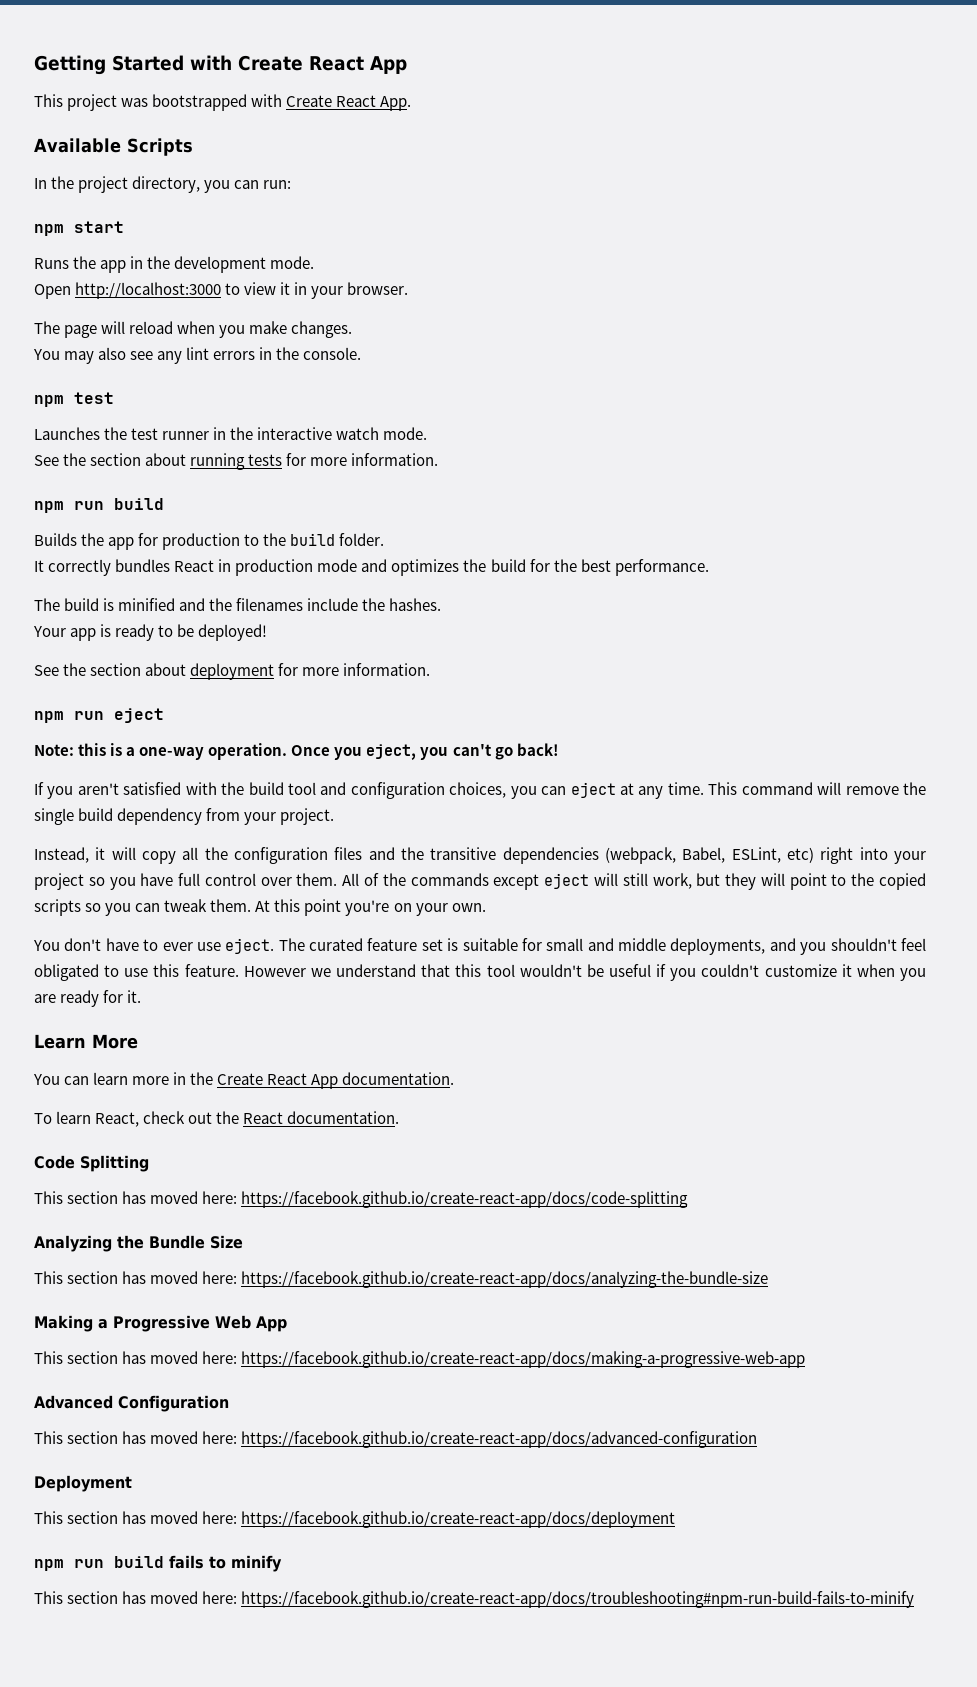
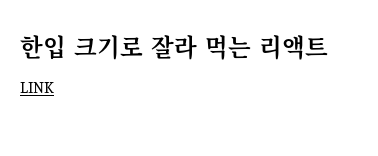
- Getting Started with Create React App
- This project was bootstrapped with Create React App.
- Available Scripts
- In the project directory, you can run:
- npm start
- Runs the app in the development mode.
- Open http://localhost:3000 to view it in your browser.
- The page will reload when you make changes.
- You may also see any lint errors in the console.
- npm test
- Launches the test runner in the interactive watch mode.
- See the section about running tests for more information.
- npm run build
- Builds the app for production to the build folder.
- It correctly bundles React in production mode and optimizes the build for the best performance.
- The build is minified and the filenames include the hashes.
- Your app is ready to be deployed!
- See the section about deployment for more information.
- npm run eject
- Note: this is a one-way operation. Once you eject, you can't go back!
- If you aren't satisfied with the build tool and configuration choices, you can eject at any time. This command will remove the single build dependency from your project.
- Instead, it will copy all the configuration files and the transitive dependencies (webpack, Babel, ESLint, etc) right into your project so you have full control over them. All of the commands except eject will still work, but they will point to the copied scripts so you can tweak them. At this point you're on your own.
- You don't have to ever use eject. The curated feature set is suitable for small and middle deployments, and you shouldn't feel obligated to use this feature. However we understand that this tool wouldn't be useful if you couldn't customize it when you are ready for it.
- Learn More
- You can learn more in the Create React App documentation.
- To learn React, check out the React documentation.
- Code Splitting
- This section has moved here: https://facebook.github.io/create-react-app/docs/code-splitting
- Analyzing the Bundle Size
- This section has moved here: https://facebook.github.io/create-react-app/docs/analyzing-the-bundle-size
- Making a Progressive Web App
- This section has moved here: https://facebook.github.io/create-react-app/docs/making-a-progressive-web-app
- Advanced Configuration
- This section has moved here: https://facebook.github.io/create-react-app/docs/advanced-configuration
- Deployment
- This section has moved here: https://facebook.github.io/create-react-app/docs/deployment
- npm run build fails to minify
- This section has moved here: https://facebook.github.io/create-react-app/docs/troubleshooting#npm-run-build-fails-to-minify
+ 한입 크기로 잘라 먹는 리액트
+ LINK

